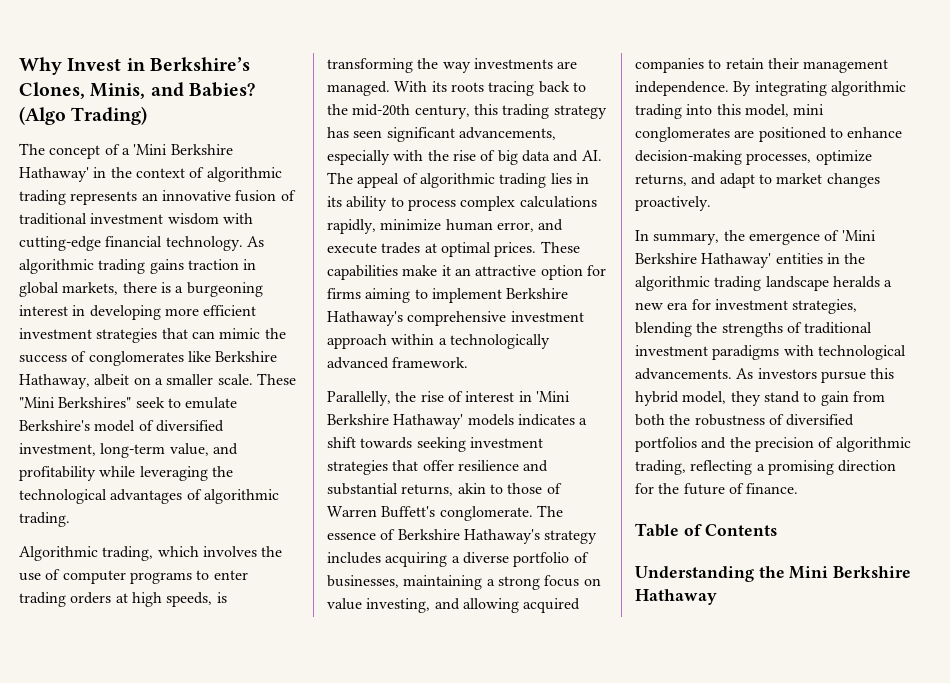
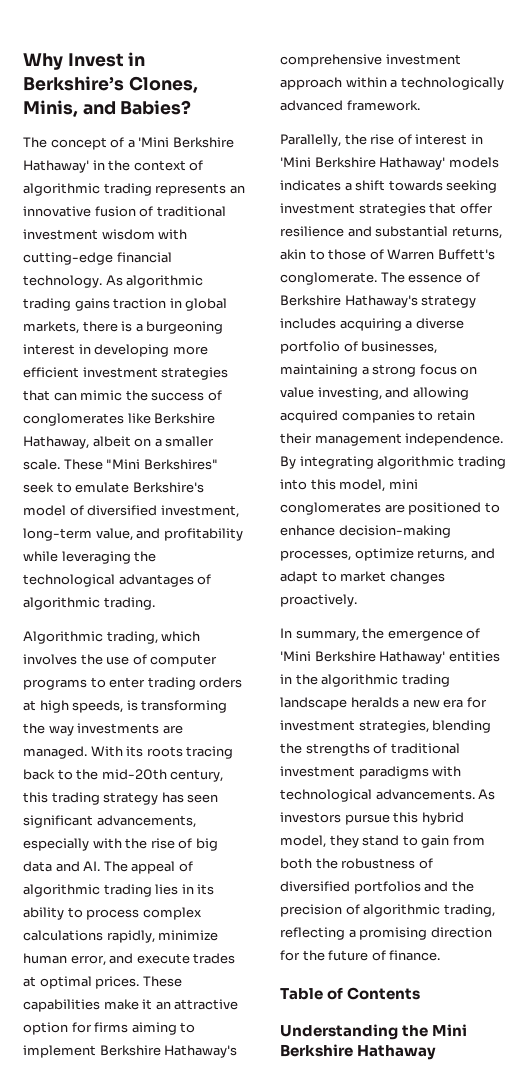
- (Algo Trading)

